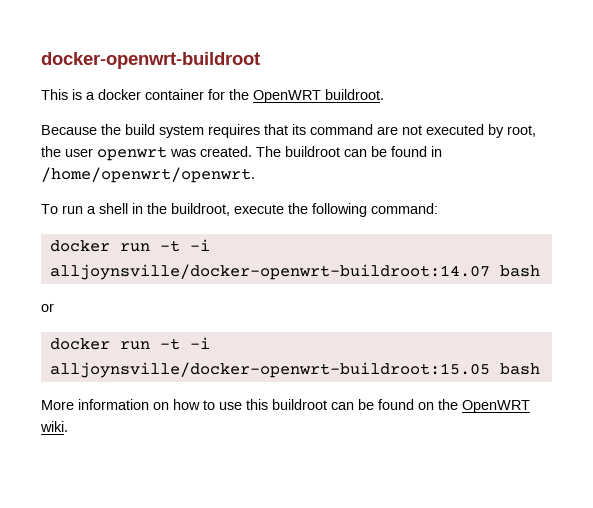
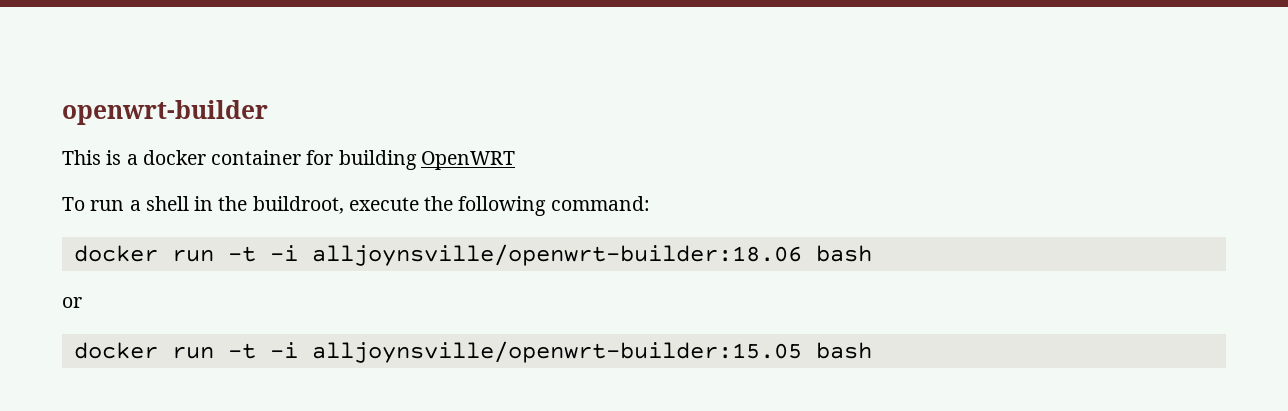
- docker-openwrt-buildroot
+ openwrt-builder
- This is a docker container for the OpenWRT buildroot.
- Because the build system requires that its command are not executed by root, the user openwrt was created. The buildroot can be found in /home/openwrt/openwrt.
+ This is a docker container for building OpenWRT
- docker run -t -i alljoynsville/docker-openwrt-buildroot:14.07 bash
+ docker run -t -i alljoynsville/openwrt-builder:18.06 bash
- docker run -t -i alljoynsville/docker-openwrt-buildroot:15.05 bash
- More information on how to use this buildroot can be found on the OpenWRT wiki.
+ docker run -t -i alljoynsville/openwrt-builder:15.05 bash

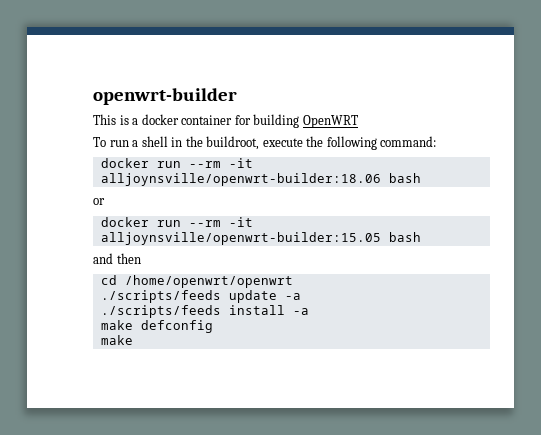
- docker run -t -i alljoynsville/openwrt-builder:18.06 bash
+ docker run --rm -it alljoynsville/openwrt-builder:18.06 bash
- docker run -t -i alljoynsville/openwrt-builder:15.05 bash
+ docker run --rm -it alljoynsville/openwrt-builder:15.05 bash
+ and then
+ cd /home/openwrt/openwrt
+ ./scripts/feeds update -a
+ ./scripts/feeds install -a
+ make defconfig
+ make

